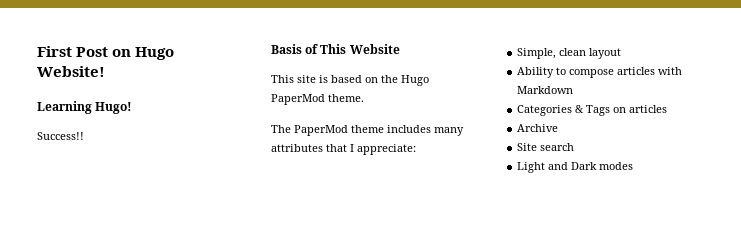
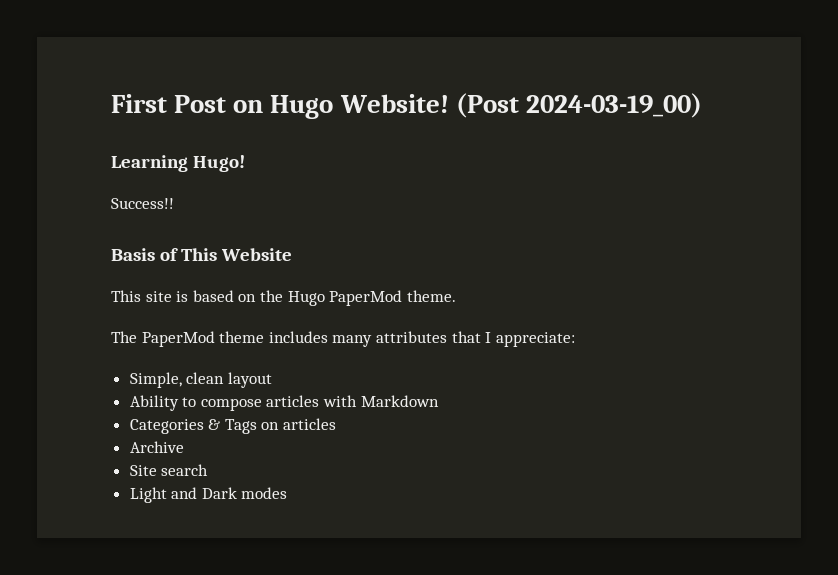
+ (Post 2024-03-19_00)

